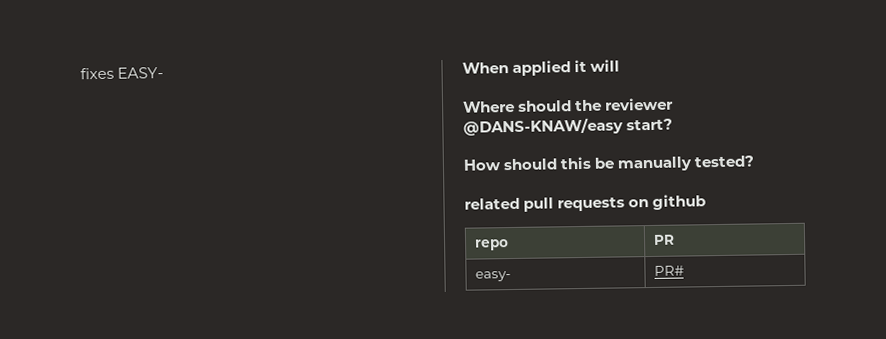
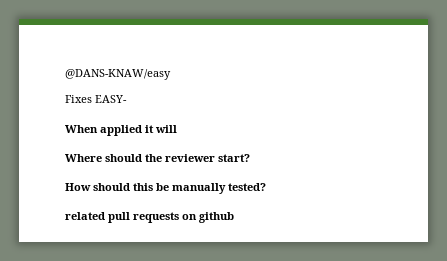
- fixes EASY-
+ @DANS-KNAW/easy
+ Fixes EASY-
- Where should the reviewer @DANS-KNAW/easy start?
+ Where should the reviewer start?
- repo | PR
- easy- | PR#

